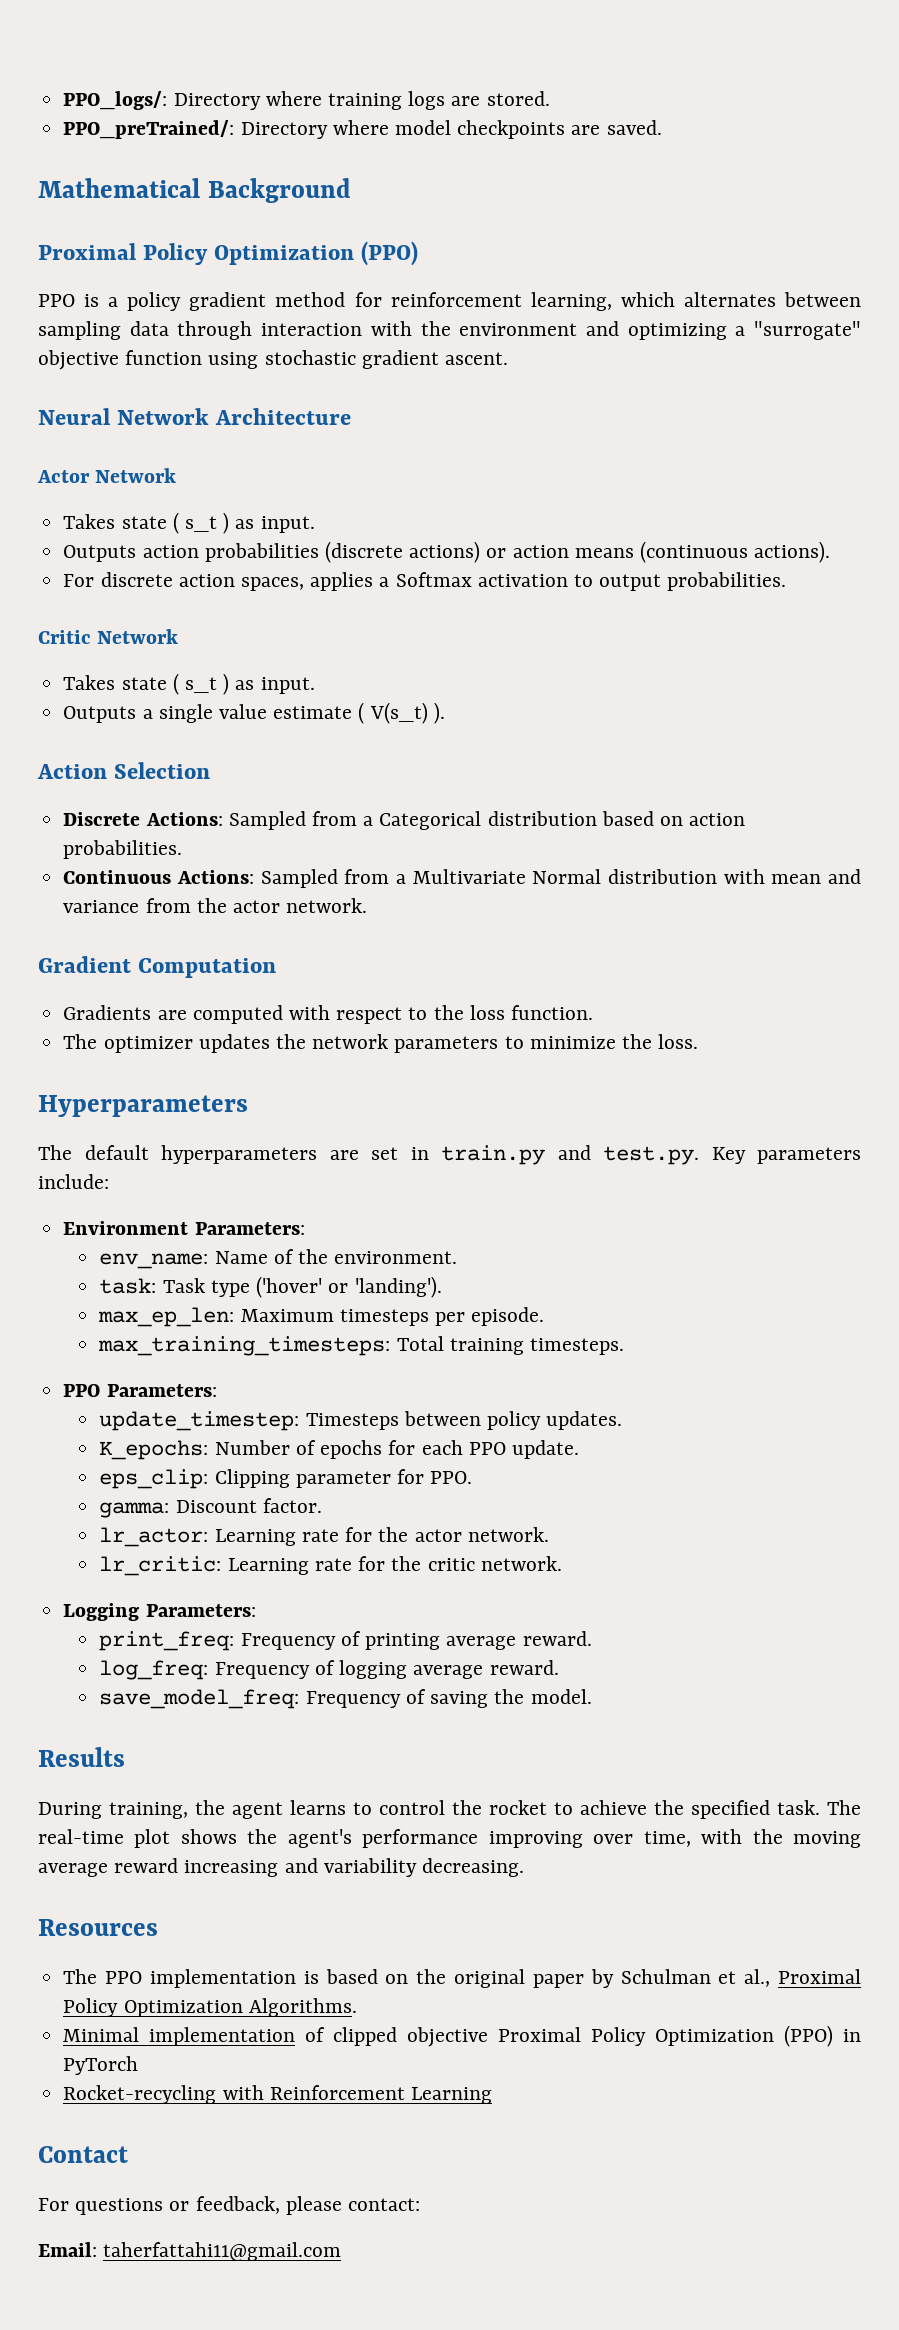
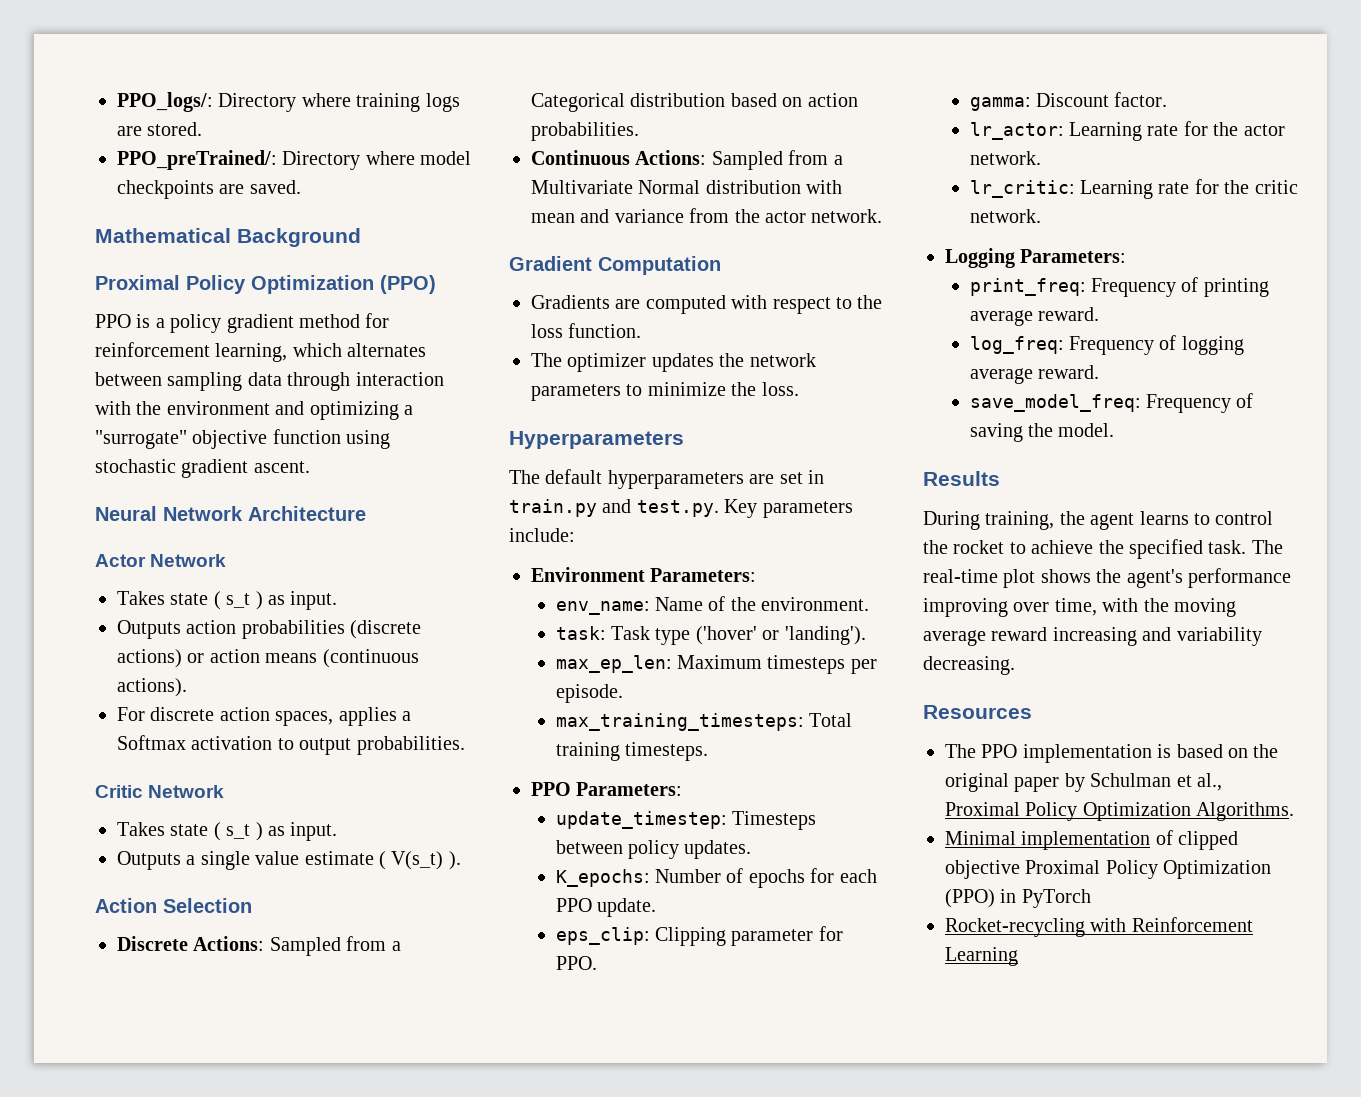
- Contact
- For questions or feedback, please contact:
- Email: taherfattahi11@gmail.com

